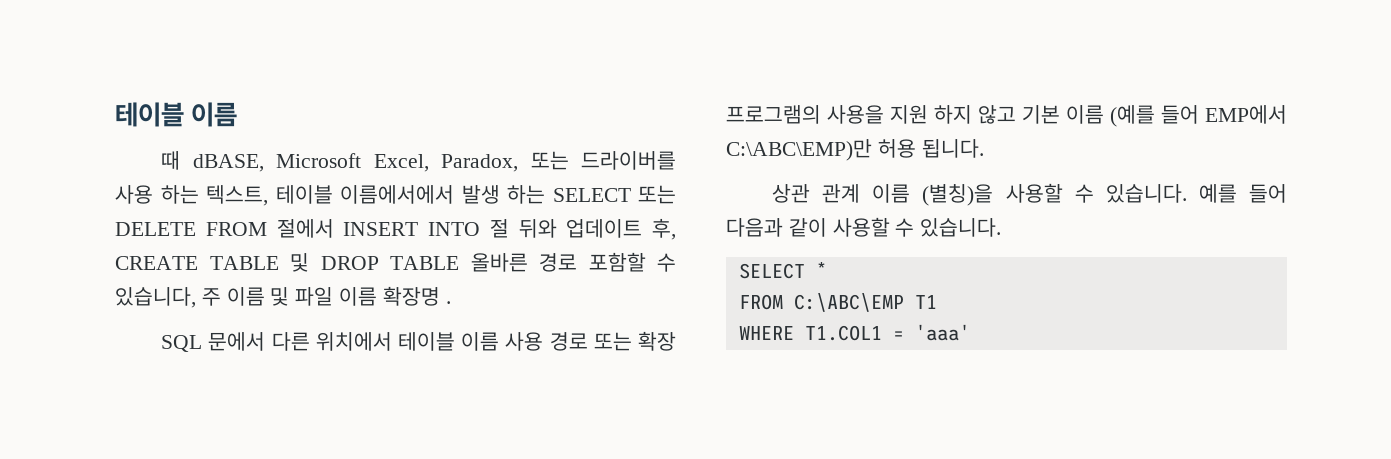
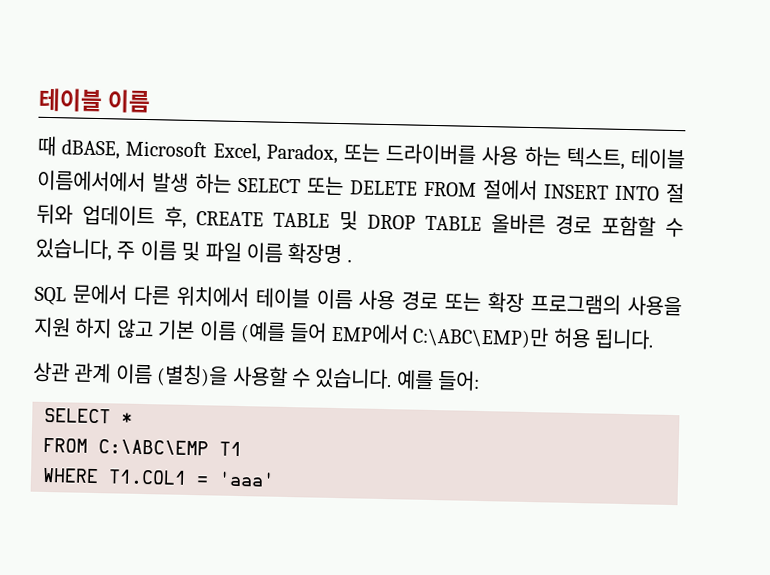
- 예를 들어 다음과 같이 사용할 수 있습니다.
+ 예를 들어:

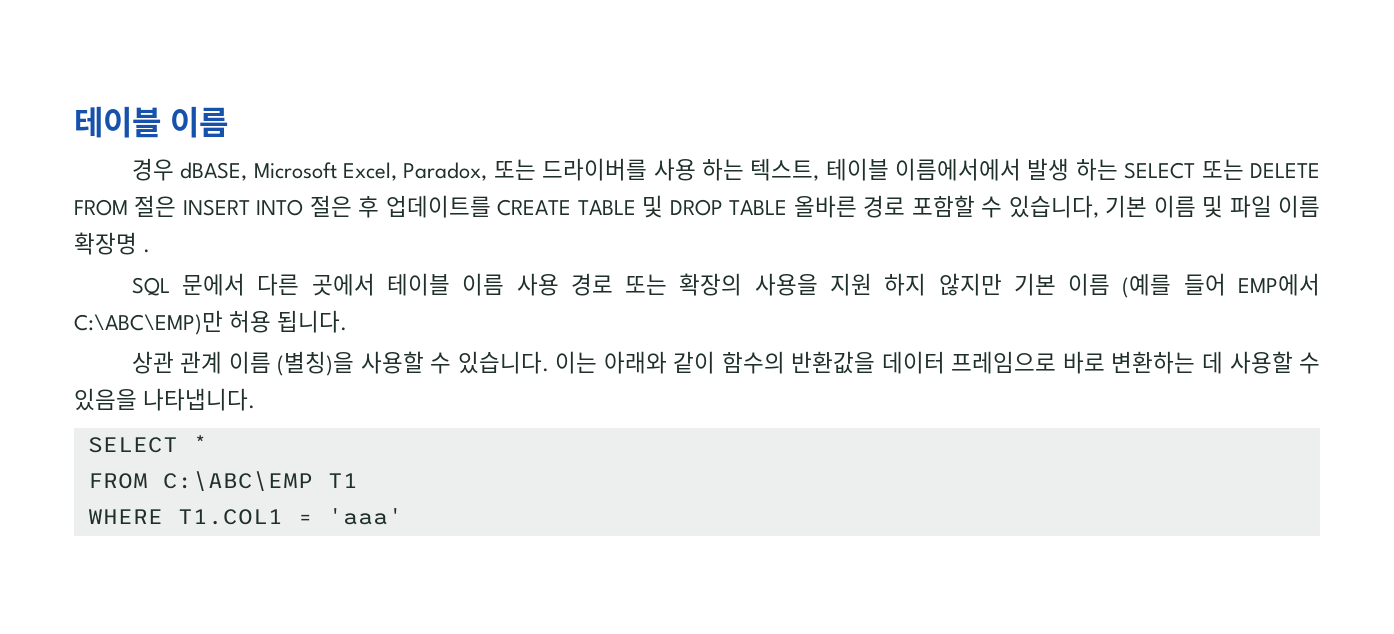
- 때 dBASE, Microsoft Excel, Paradox, 또는 드라이버를 사용 하는 텍스트, 테이블 이름에서에서 발생 하는 SELECT 또는 DELETE FROM 절에서 INSERT INTO 절 뒤와 업데이트 후, CREATE TABLE 및 DROP TABLE 올바른 경로 포함할 수 있습니다, 주 이름 및 파일 이름 확장명 .
+ 경우 dBASE, Microsoft Excel, Paradox, 또는 드라이버를 사용 하는 텍스트, 테이블 이름에서에서 발생 하는 SELECT 또는 DELETE FROM 절은 INSERT INTO 절은 후 업데이트를 CREATE TABLE 및 DROP TABLE 올바른 경로 포함할 수 있습니다, 기본 이름 및 파일 이름 확장명 .
- SQL 문에서 다른 위치에서 테이블 이름 사용 경로 또는 확장 프로그램의 사용을 지원 하지 않고 기본 이름 (예를 들어 EMP에서 C:\ABC\EMP)만 허용 됩니다.
+ SQL 문에서 다른 곳에서 테이블 이름 사용 경로 또는 확장의 사용을 지원 하지 않지만 기본 이름 (예를 들어 EMP에서 C:\ABC\EMP)만 허용 됩니다.
- 예를 들어:
+ 이는 아래와 같이 함수의 반환값을 데이터 프레임으로 바로 변환하는 데 사용할 수 있음을 나타냅니다.

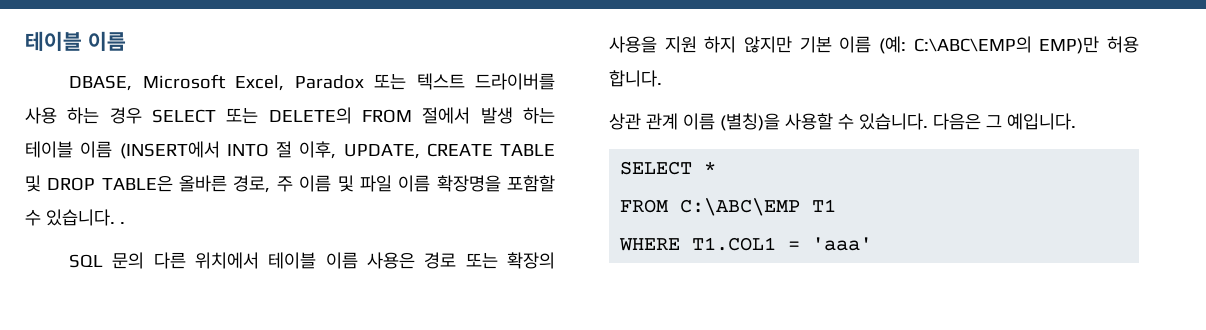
- 경우 dBASE, Microsoft Excel, Paradox, 또는 드라이버를 사용 하는 텍스트, 테이블 이름에서에서 발생 하는 SELECT 또는 DELETE FROM 절은 INSERT INTO 절은 후 업데이트를 CREATE TABLE 및 DROP TABLE 올바른 경로 포함할 수 있습니다, 기본 이름 및 파일 이름 확장명 .
+ DBASE, Microsoft Excel, Paradox 또는 텍스트 드라이버를 사용 하는 경우 SELECT 또는 DELETE의 FROM 절에서 발생 하는 테이블 이름 (INSERT에서 INTO 절 이후, UPDATE, CREATE TABLE 및 DROP TABLE은 올바른 경로, 주 이름 및 파일 이름 확장명을 포함할 수 있습니다. .
- SQL 문에서 다른 곳에서 테이블 이름 사용 경로 또는 확장의 사용을 지원 하지 않지만 기본 이름 (예를 들어 EMP에서 C:\ABC\EMP)만 허용 됩니다.
+ SQL 문의 다른 위치에서 테이블 이름 사용은 경로 또는 확장의 사용을 지원 하지 않지만 기본 이름 (예: C:\ABC\EMP의 EMP)만 허용 합니다.
- 이는 아래와 같이 함수의 반환값을 데이터 프레임으로 바로 변환하는 데 사용할 수 있음을 나타냅니다.
+ 다음은 그 예입니다.

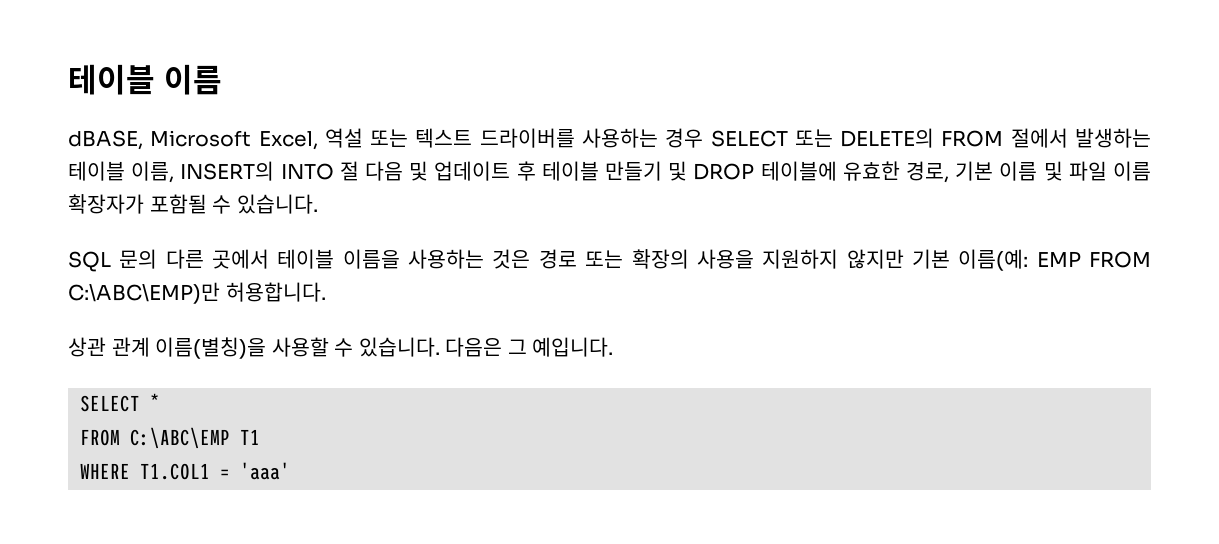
- DBASE, Microsoft Excel, Paradox 또는 텍스트 드라이버를 사용 하는 경우 SELECT 또는 DELETE의 FROM 절에서 발생 하는 테이블 이름 (INSERT에서 INTO 절 이후, UPDATE, CREATE TABLE 및 DROP TABLE은 올바른 경로, 주 이름 및 파일 이름 확장명을 포함할 수 있습니다. .
+ dBASE, Microsoft Excel, 역설 또는 텍스트 드라이버를 사용하는 경우 SELECT 또는 DELETE의 FROM 절에서 발생하는 테이블 이름, INSERT의 INTO 절 다음 및 업데이트 후 테이블 만들기 및 DROP 테이블에 유효한 경로, 기본 이름 및 파일 이름 확장자가 포함될 수 있습니다.
- SQL 문의 다른 위치에서 테이블 이름 사용은 경로 또는 확장의 사용을 지원 하지 않지만 기본 이름 (예: C:\ABC\EMP의 EMP)만 허용 합니다.
+ SQL 문의 다른 곳에서 테이블 이름을 사용하는 것은 경로 또는 확장의 사용을 지원하지 않지만 기본 이름(예: EMP FROM C:\ABC\EMP)만 허용합니다.
- 상관 관계 이름 (별칭)을 사용할 수 있습니다.
+ 상관 관계 이름(별칭)을 사용할 수 있습니다.

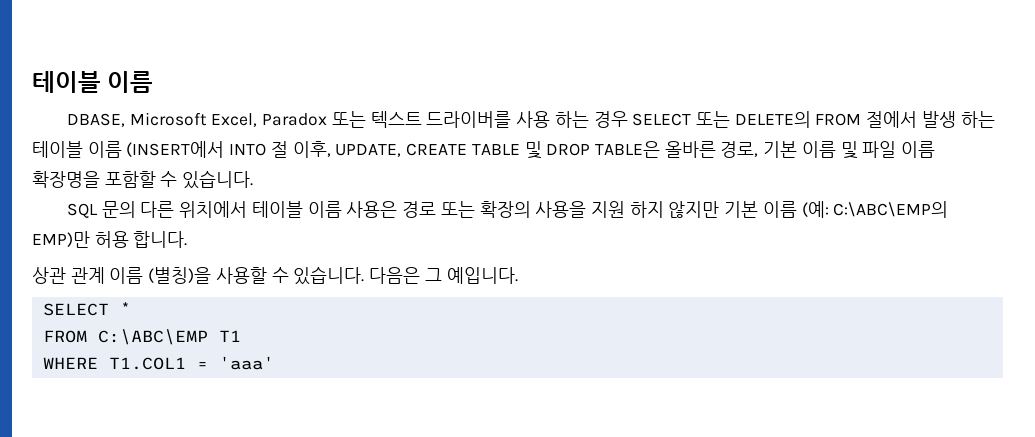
- dBASE, Microsoft Excel, 역설 또는 텍스트 드라이버를 사용하는 경우 SELECT 또는 DELETE의 FROM 절에서 발생하는 테이블 이름, INSERT의 INTO 절 다음 및 업데이트 후 테이블 만들기 및 DROP 테이블에 유효한 경로, 기본 이름 및 파일 이름 확장자가 포함될 수 있습니다.
+ DBASE, Microsoft Excel, Paradox 또는 텍스트 드라이버를 사용 하는 경우 SELECT 또는 DELETE의 FROM 절에서 발생 하는 테이블 이름 (INSERT에서 INTO 절 이후, UPDATE, CREATE TABLE 및 DROP TABLE은 올바른 경로, 기본 이름 및 파일 이름 확장명을 포함할 수 있습니다.
- SQL 문의 다른 곳에서 테이블 이름을 사용하는 것은 경로 또는 확장의 사용을 지원하지 않지만 기본 이름(예: EMP FROM C:\ABC\EMP)만 허용합니다.
+ SQL 문의 다른 위치에서 테이블 이름 사용은 경로 또는 확장의 사용을 지원 하지 않지만 기본 이름 (예: C:\ABC\EMP의 EMP)만 허용 합니다.
- 상관 관계 이름(별칭)을 사용할 수 있습니다.
+ 상관 관계 이름 (별칭)을 사용할 수 있습니다.

